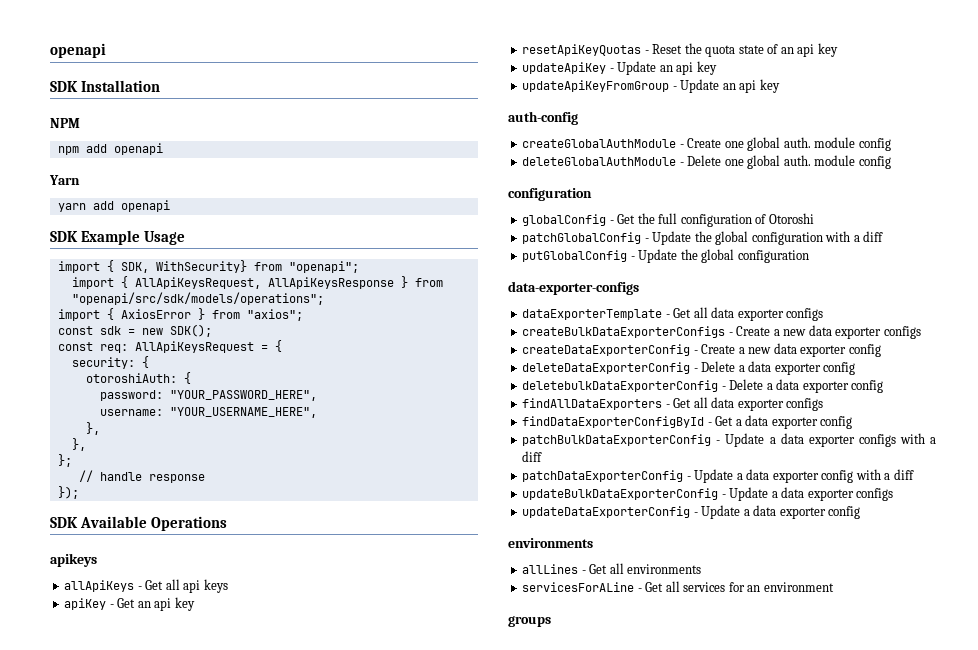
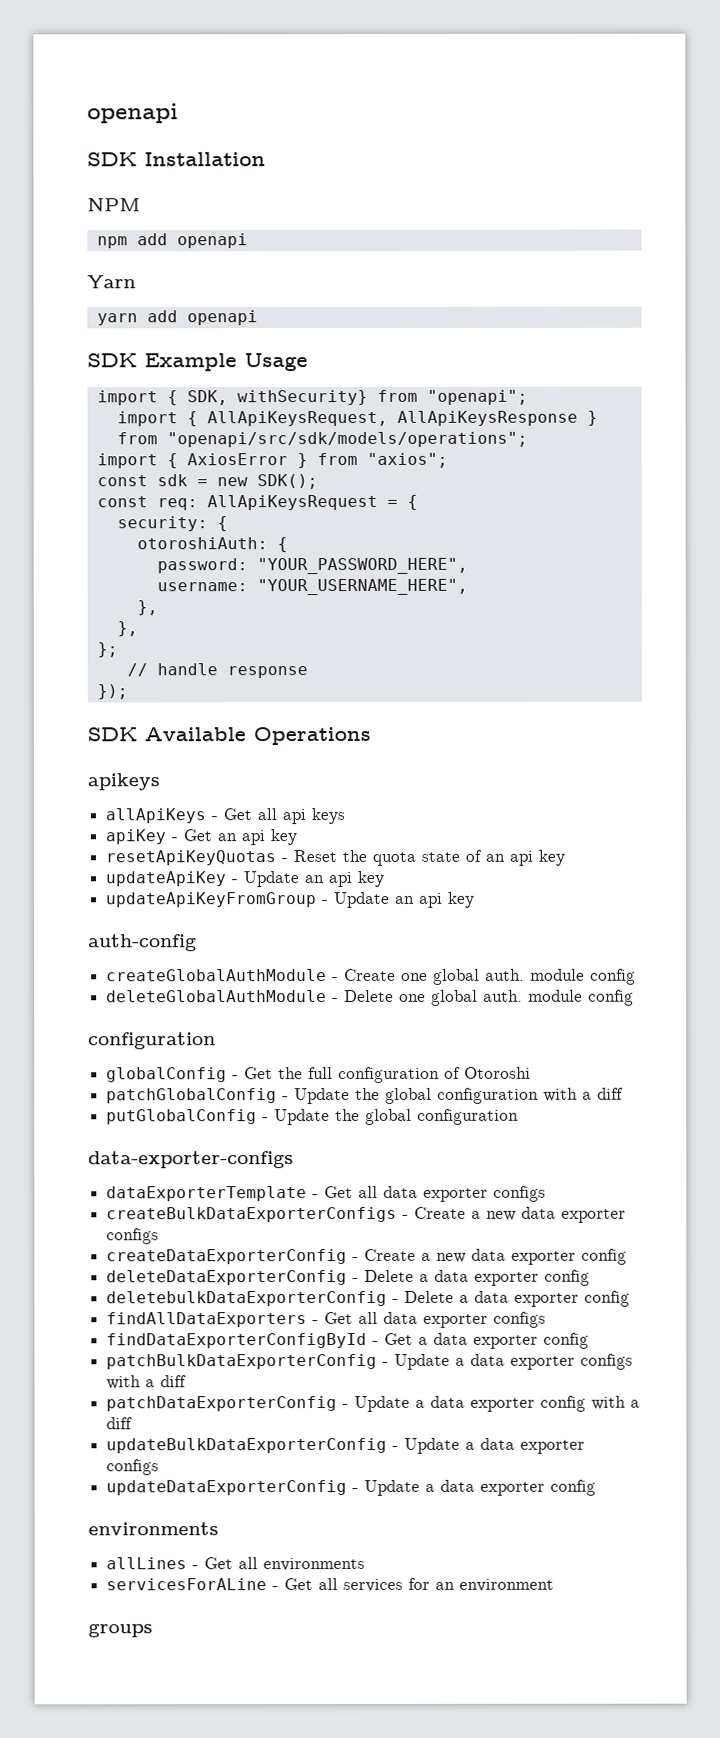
- import { SDK, WithSecurity} from "openapi";
+ import { SDK, withSecurity} from "openapi";

